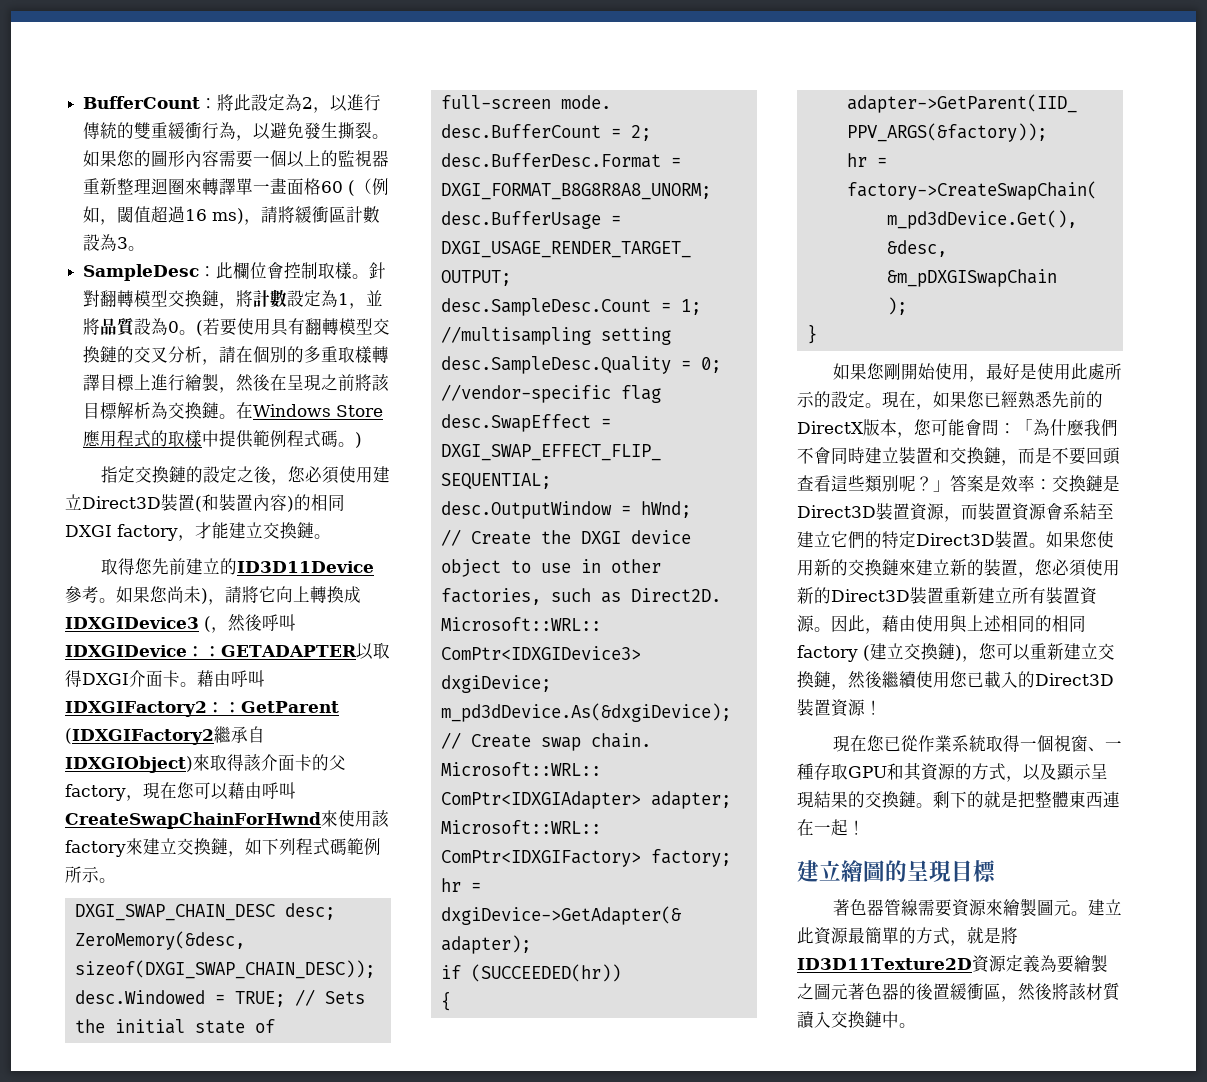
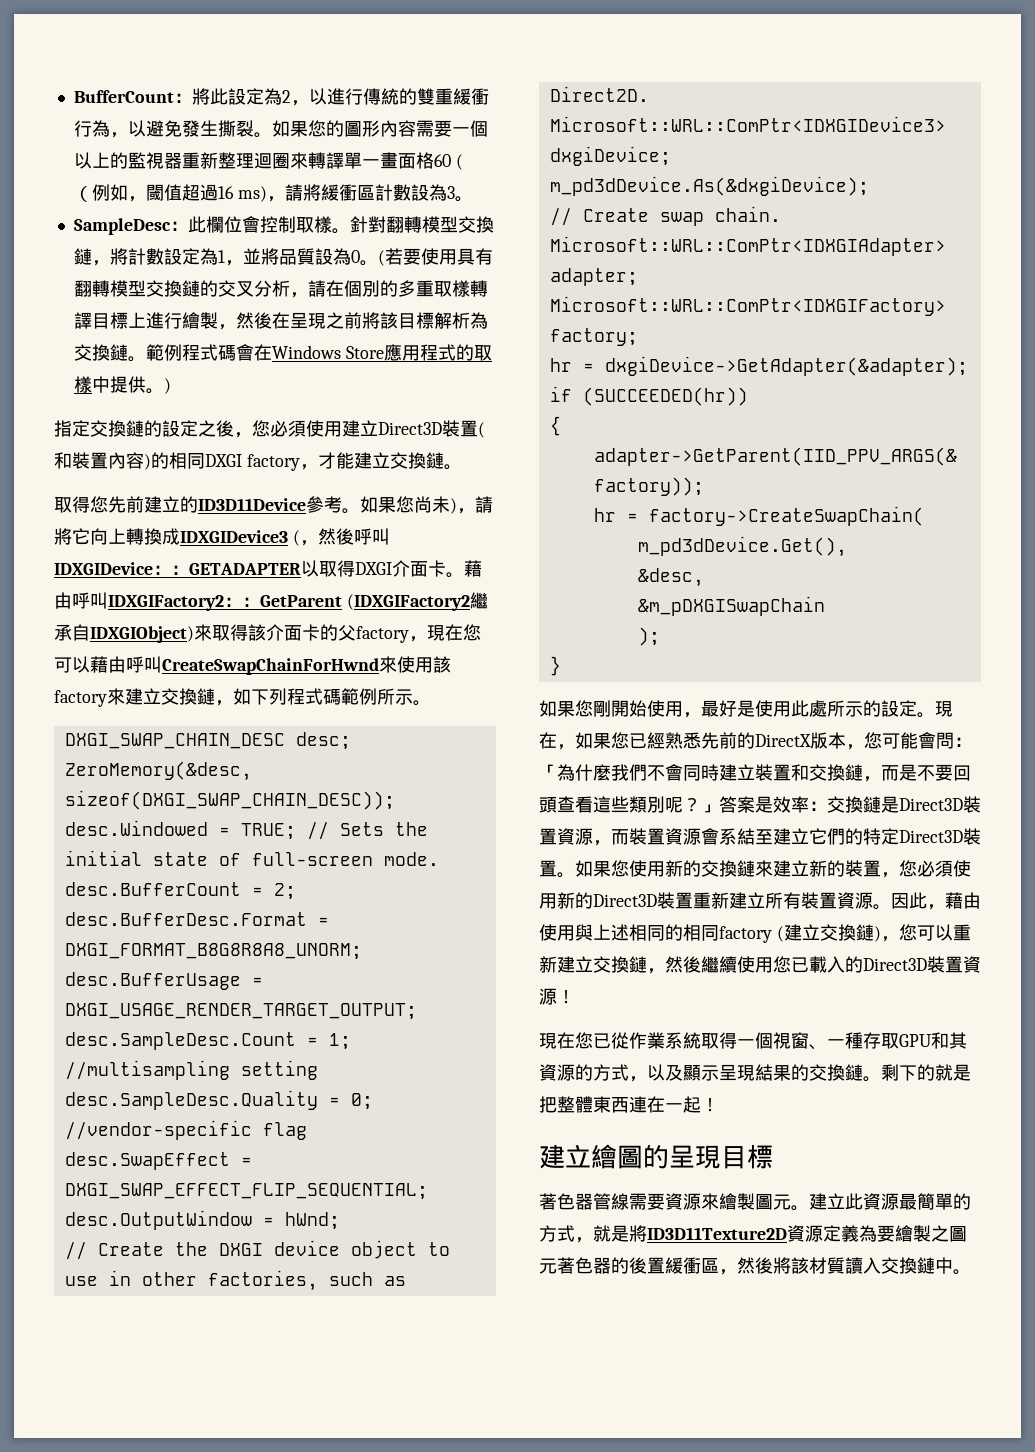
- 在Windows Store應用程式的取樣中提供範例程式碼。)
+ 範例程式碼會在Windows Store應用程式的取樣中提供。)

